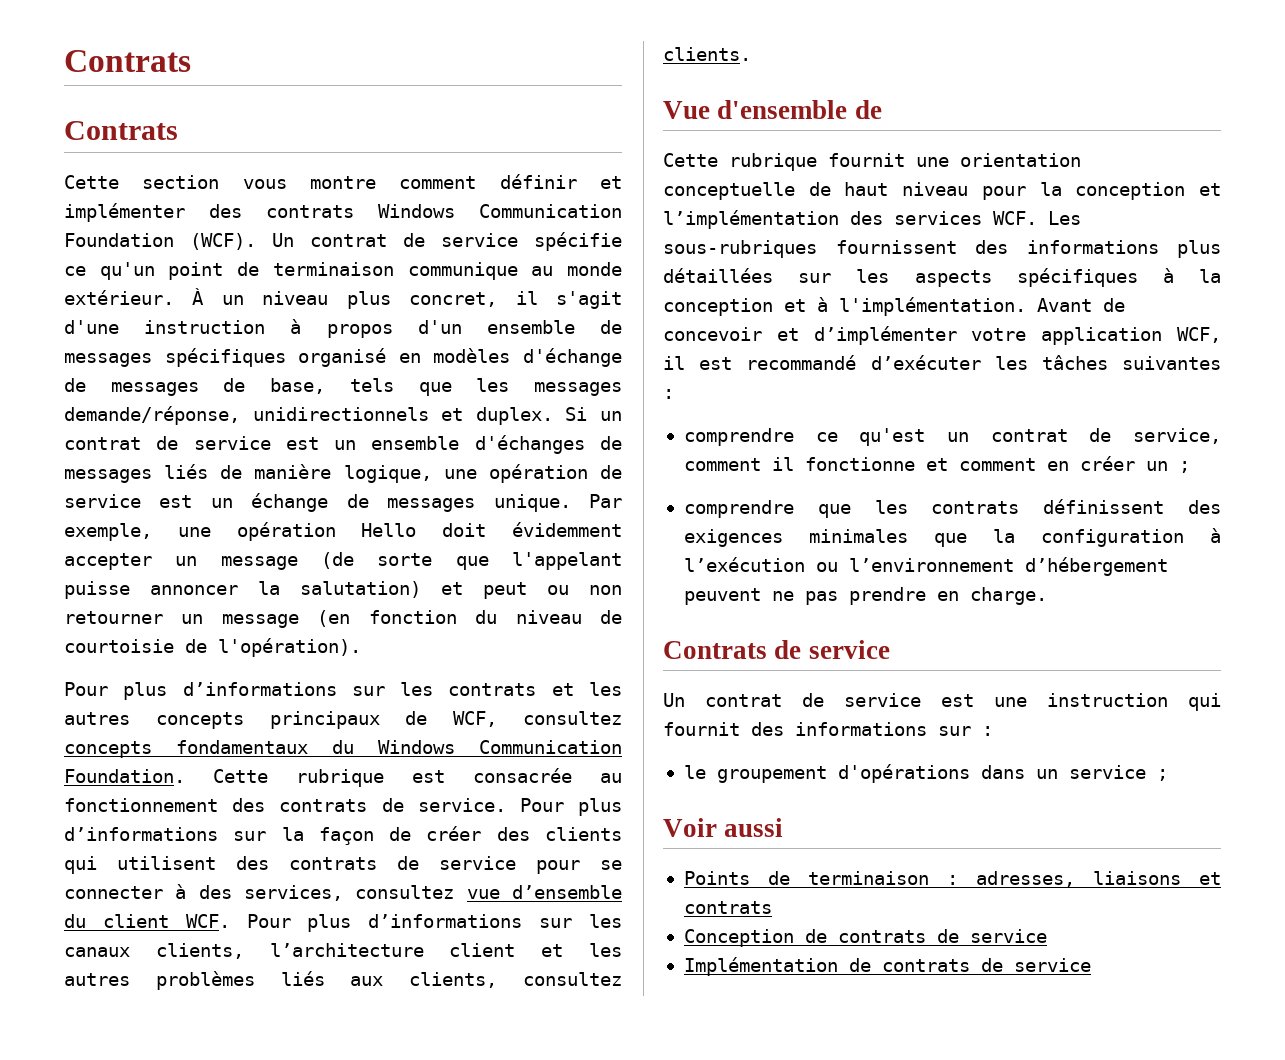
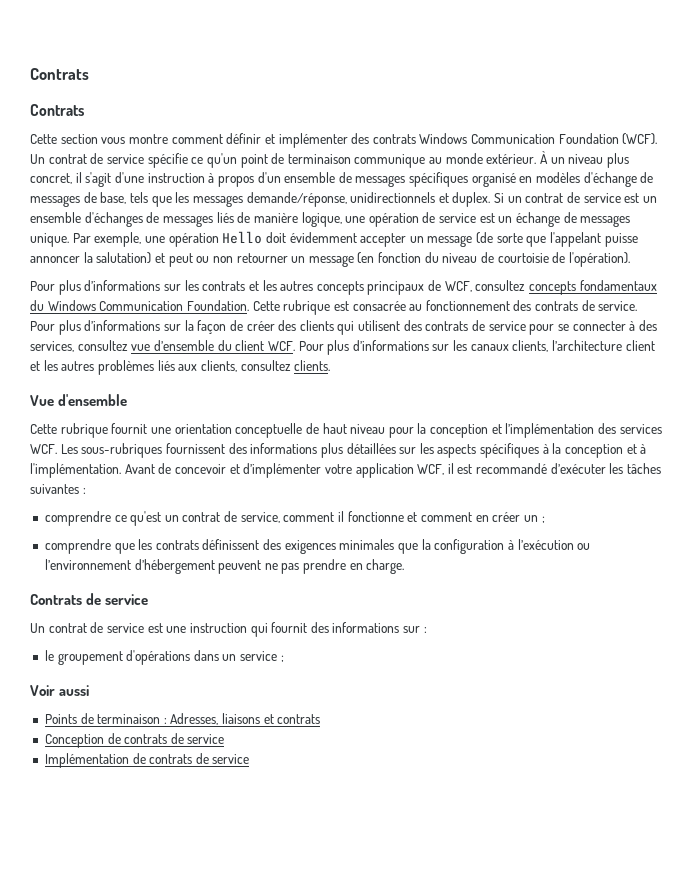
- Vue d'ensemble de
+ Vue d'ensemble
- Points de terminaison : adresses, liaisons et contrats
+ Points de terminaison : Adresses, liaisons et contrats

